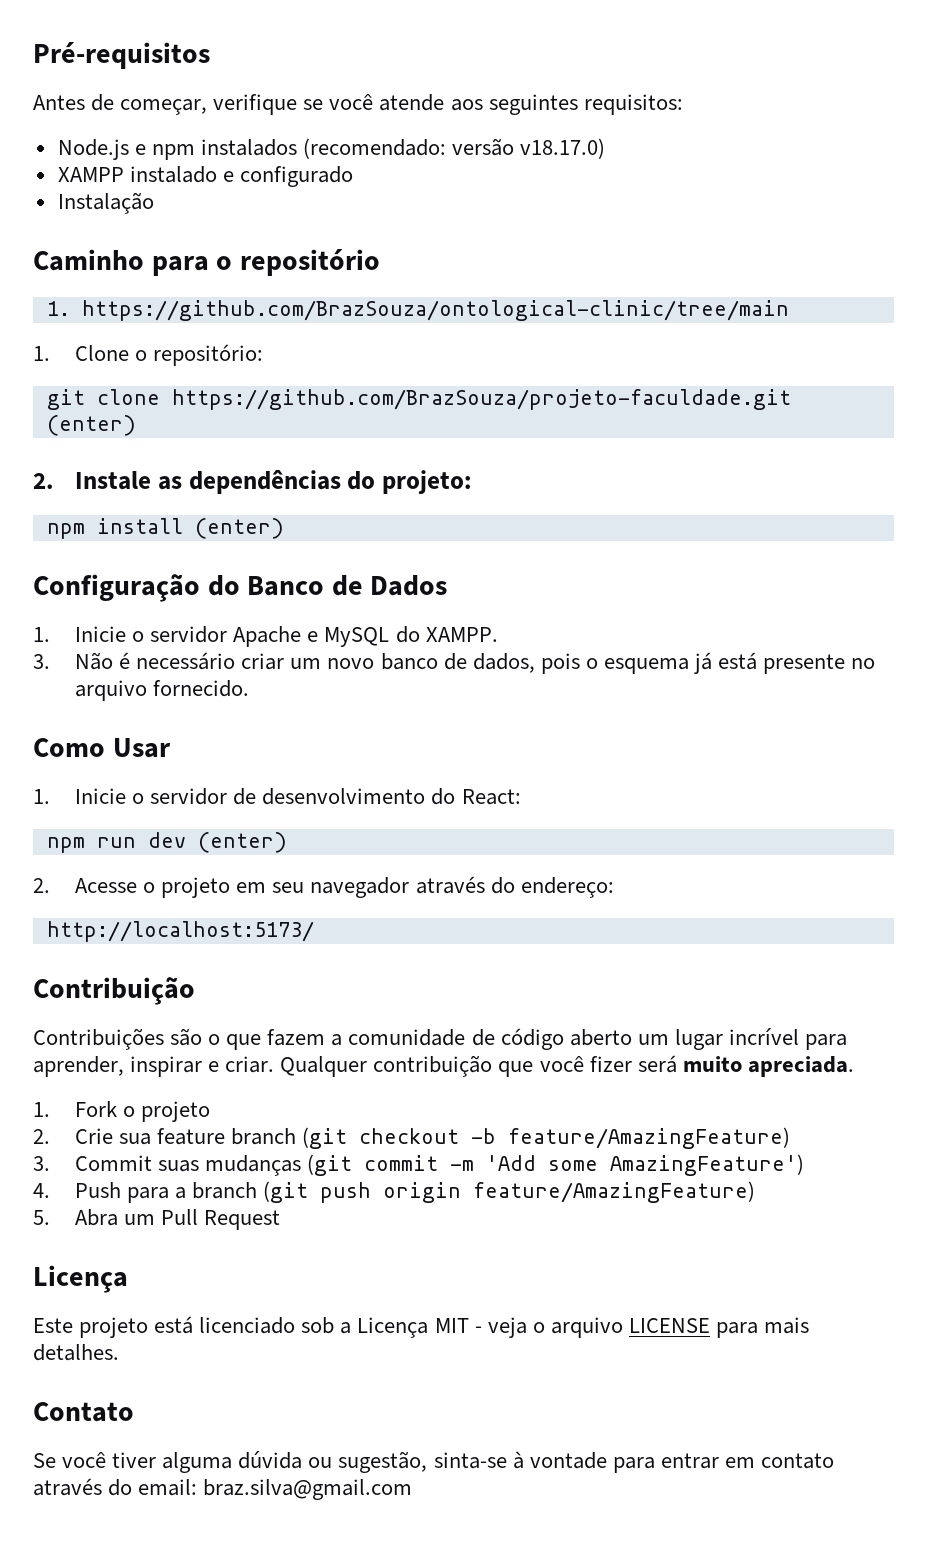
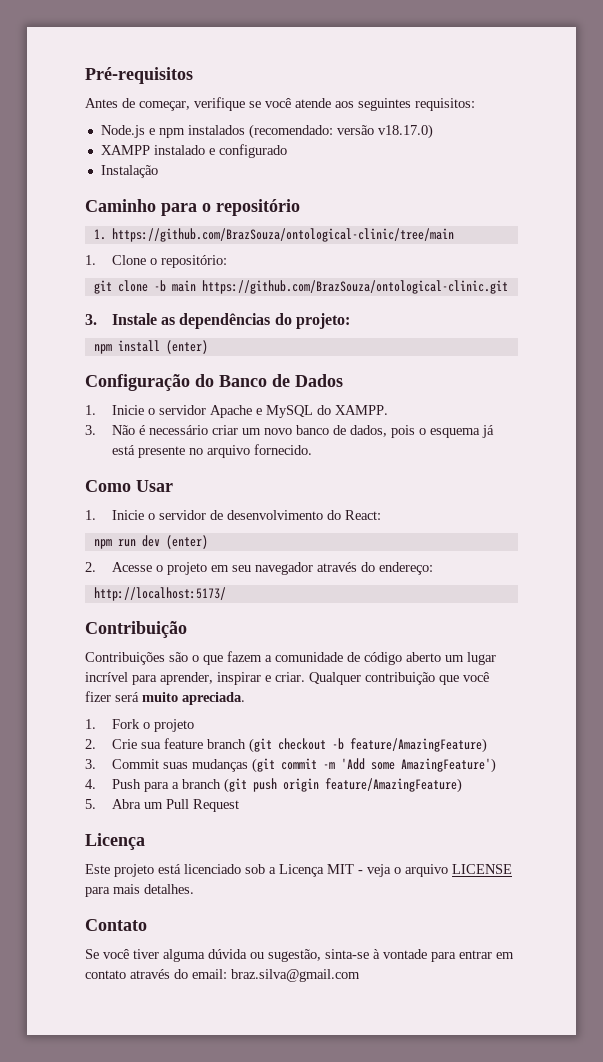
- git clone https://github.com/BrazSouza/projeto-faculdade.git (enter)
- 2. Instale as dependências do projeto:
+ git clone -b main https://github.com/BrazSouza/ontological-clinic.git
+ 3. Instale as dependências do projeto:

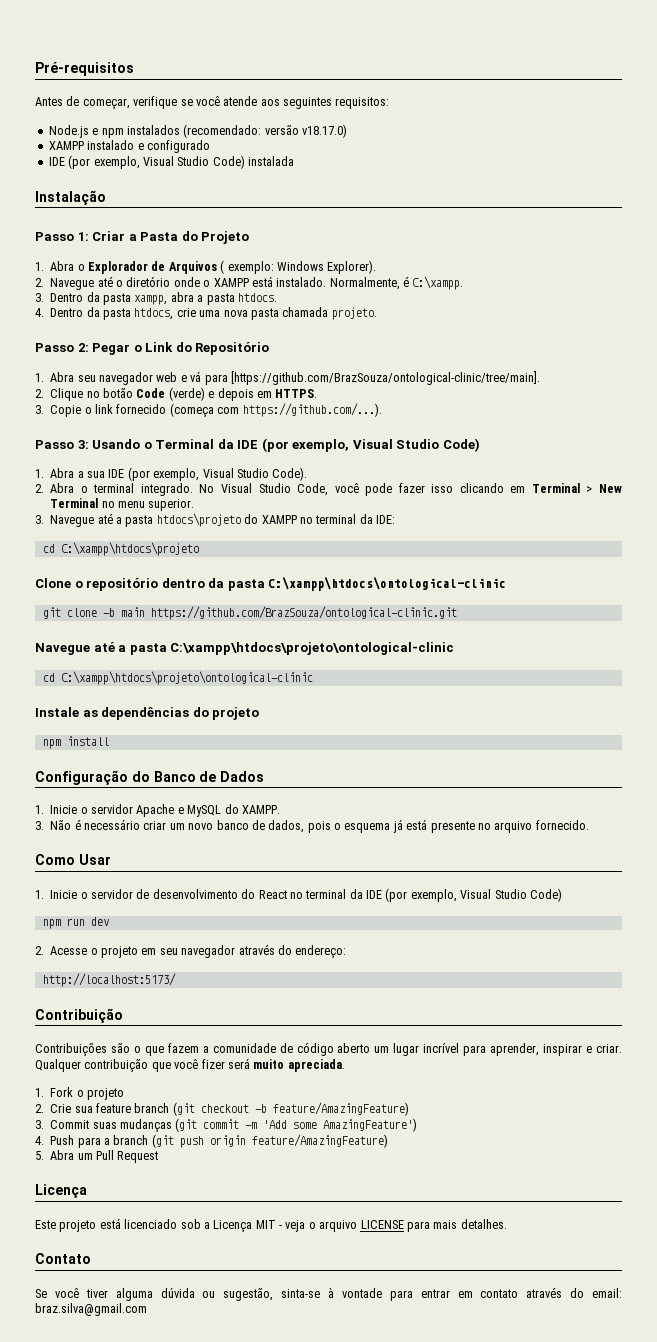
+ IDE (por exemplo, Visual Studio Code) instalada
  Instalação
- Caminho para o repositório
- 1. https://github.com/BrazSouza/ontological-clinic/tree/main
- 1. Clone o repositório:
+ Passo 1: Criar a Pasta do Projeto
+ 1. Abra o Explorador de Arquivos ( exemplo: Windows Explorer).
+ 2. Navegue até o diretório onde o XAMPP está instalado. Normalmente, é C:\xampp.
+ 3. Dentro da pasta xampp, abra a pasta htdocs.
+ 4. Dentro da pasta htdocs, crie uma nova pasta chamada projeto.
+ Passo 2: Pegar o Link do Repositório
+ 1. Abra seu navegador web e vá para [https://github.com/BrazSouza/ontological-clinic/tree/main].
+ 2. Clique no botão Code (verde) e depois em HTTPS.
+ 3. Copie o link fornecido (começa com https://github.com/...).
+ Passo 3: Usando o Terminal da IDE (por exemplo, Visual Studio Code)
+ 1. Abra a sua IDE (por exemplo, Visual Studio Code).
+ 2. Abra o terminal integrado. No Visual Studio Code, você pode fazer isso clicando em Terminal > New Terminal no menu superior.
+ 3. Navegue até a pasta htdocs\projeto do XAMPP no terminal da IDE:
+ cd C:\xampp\htdocs\projeto
+ Clone o repositório dentro da pasta C:\xampp\htdocs\ontological-clinic
- 3. Instale as dependências do projeto:
+ Navegue até a pasta C:\xampp\htdocs\projeto\ontological-clinic
+ cd C:\xampp\htdocs\projeto\ontological-clinic
+ Instale as dependências do projeto
- npm install (enter)
+ npm install
- 1. Inicie o servidor de desenvolvimento do React:
+ 1. Inicie o servidor de desenvolvimento do React no terminal da IDE (por exemplo, Visual Studio Code)
- npm run dev (enter)
+ npm run dev

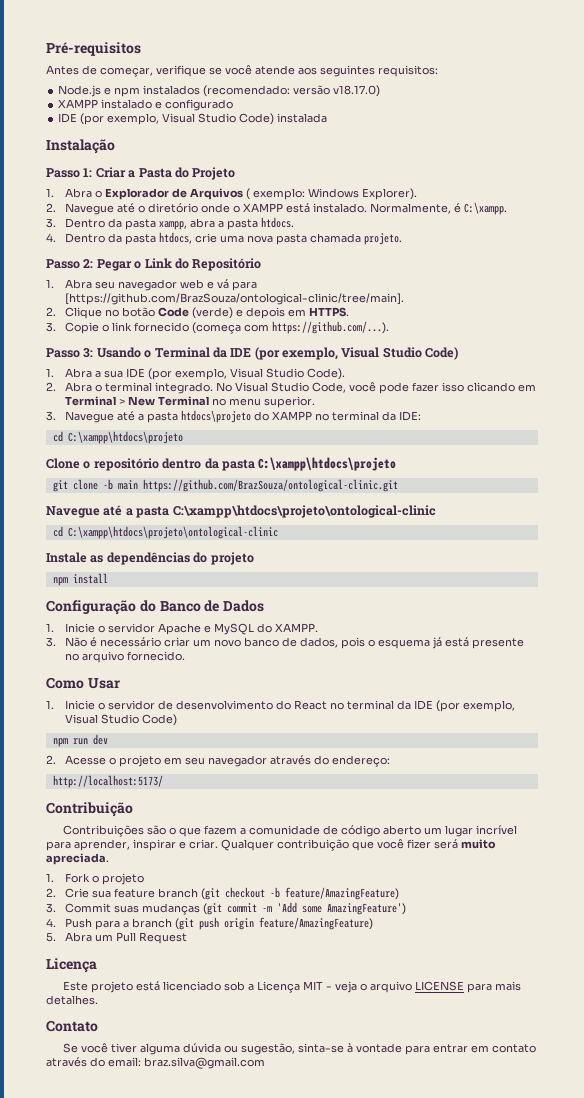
- Clone o repositório dentro da pasta C:\xampp\htdocs\ontological-clinic
+ Clone o repositório dentro da pasta C:\xampp\htdocs\projeto

